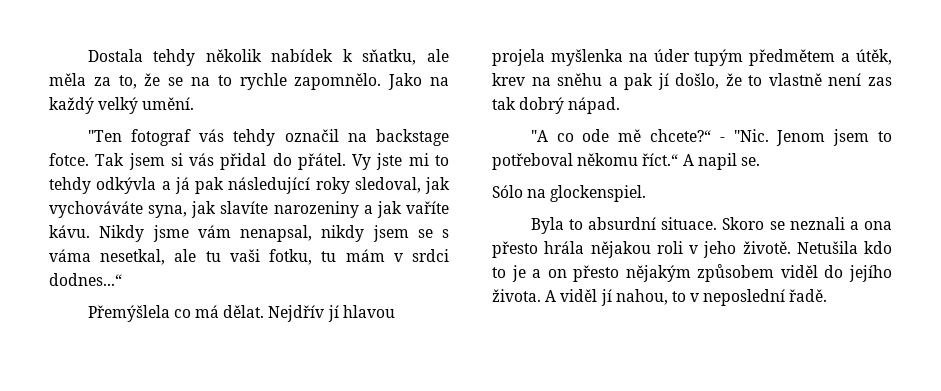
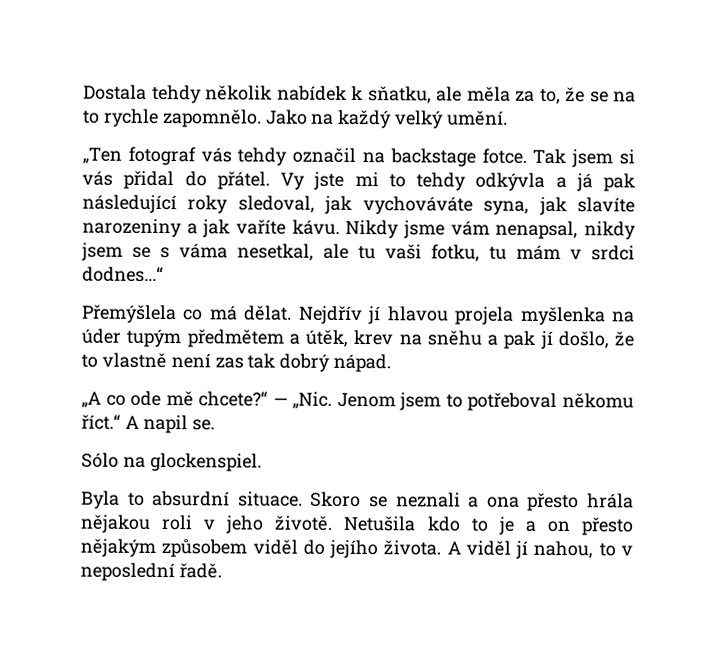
- "Ten fotograf vás tehdy označil na backstage fotce.
+ „Ten fotograf vás tehdy označil na backstage fotce.
- "A co ode mě chcete?“ - "Nic. Jenom jsem to potřeboval někomu říct.“ A napil se.
+ „A co ode mě chcete?“ — „Nic. Jenom jsem to potřeboval někomu říct.“ A napil se.

